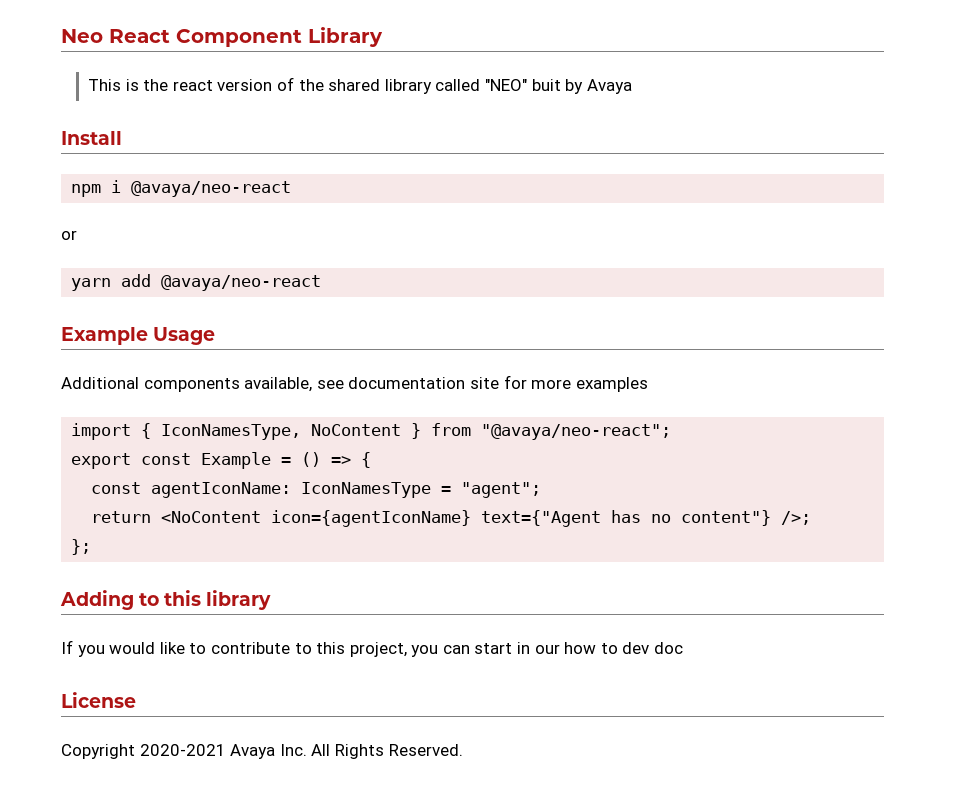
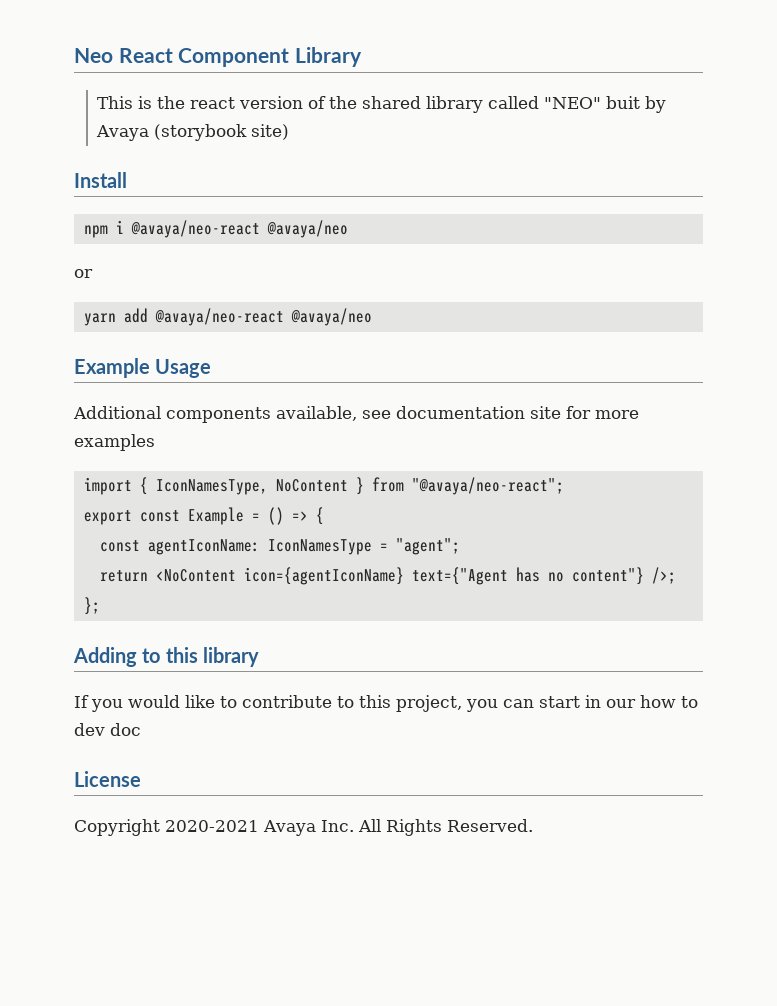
- This is the react version of the shared library called "NEO" buit by Avaya
+ This is the react version of the shared library called "NEO" buit by Avaya (storybook site)
- npm i @avaya/neo-react
+ npm i @avaya/neo-react @avaya/neo
- yarn add @avaya/neo-react
+ yarn add @avaya/neo-react @avaya/neo

